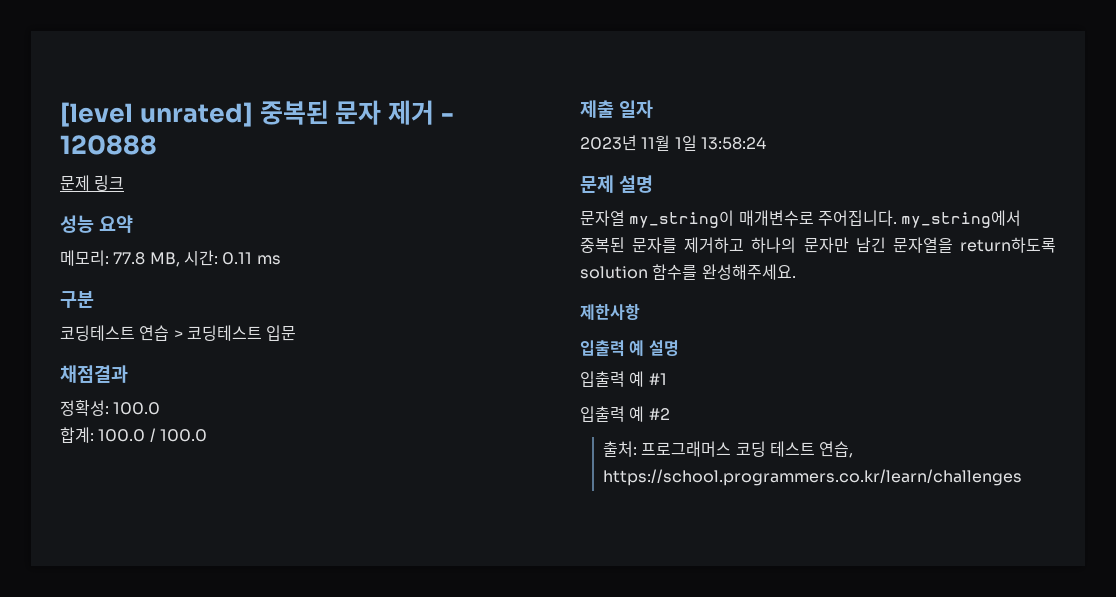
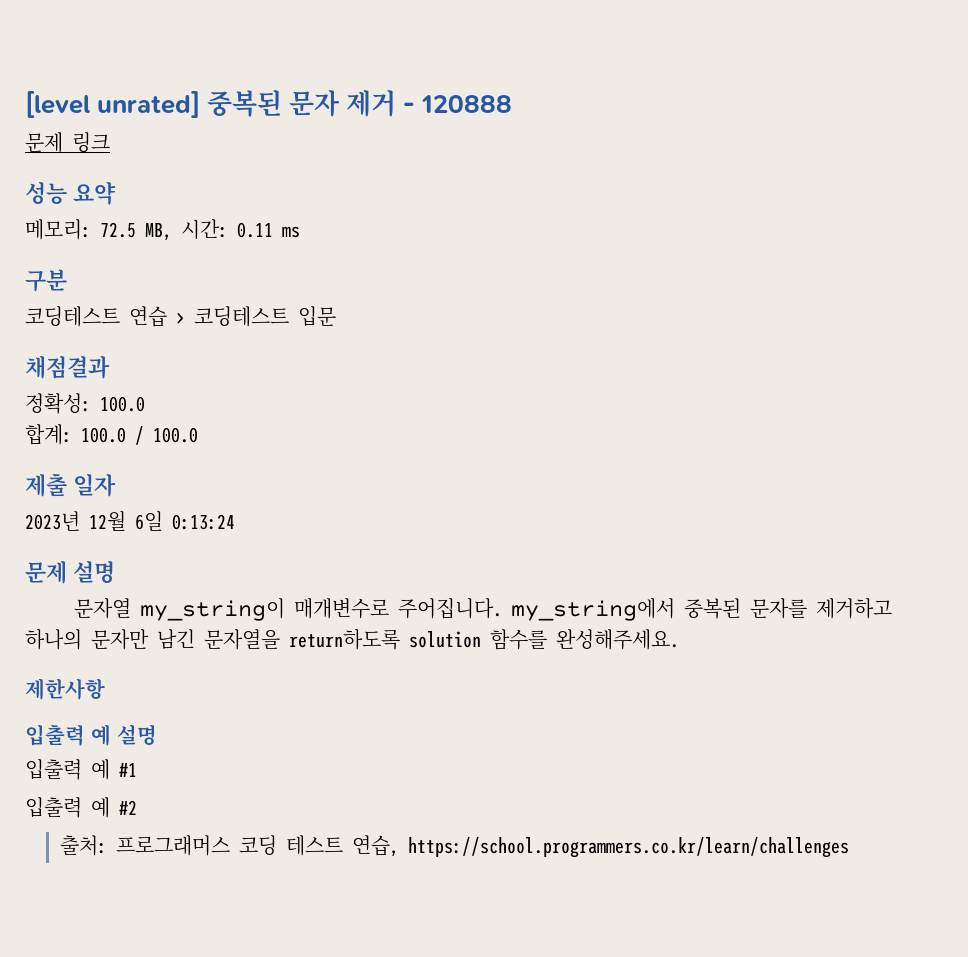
- 메모리: 77.8 MB, 시간: 0.11 ms
+ 메모리: 72.5 MB, 시간: 0.11 ms
- 2023년 11월 1일 13:58:24
+ 2023년 12월 6일 0:13:24

